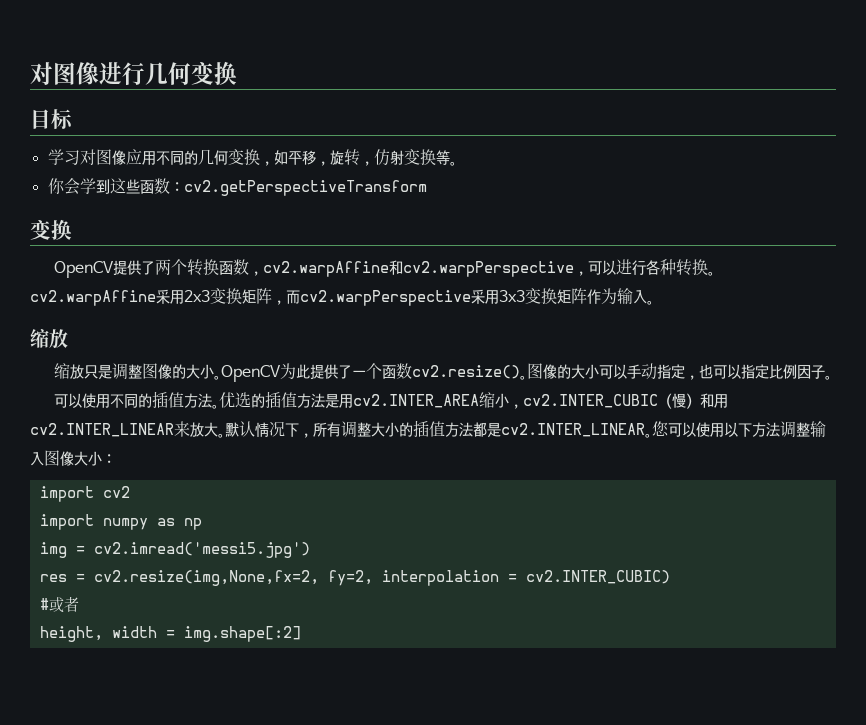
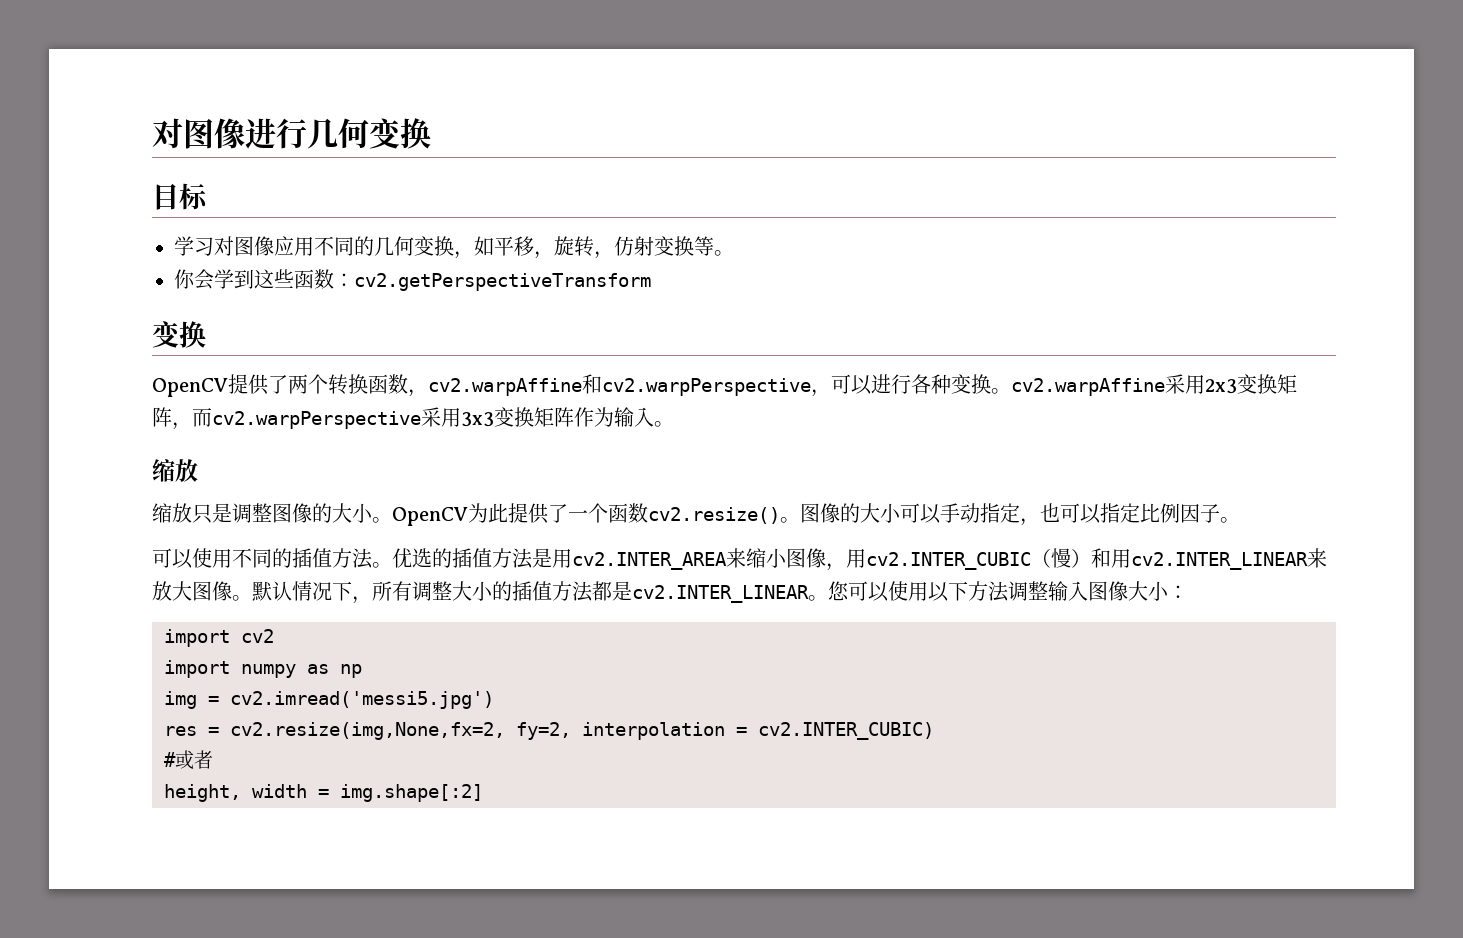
- OpenCV提供了两个转换函数，cv2.warpAffine和cv2.warpPerspective，可以进行各种转换。cv2.warpAffine采用2x3变换矩阵，而cv2.warpPerspective采用3x3变换矩阵作为输入。
+ OpenCV提供了两个转换函数，cv2.warpAffine和cv2.warpPerspective，可以进行各种变换。cv2.warpAffine采用2x3变换矩阵，而cv2.warpPerspective采用3x3变换矩阵作为输入。
- 优选的插值方法是用cv2.INTER_AREA缩小，cv2.INTER_CUBIC（慢）和用cv2.INTER_LINEAR来放大。
+ 优选的插值方法是用cv2.INTER_AREA来缩小图像，用cv2.INTER_CUBIC（慢）和用cv2.INTER_LINEAR来放大图像。

